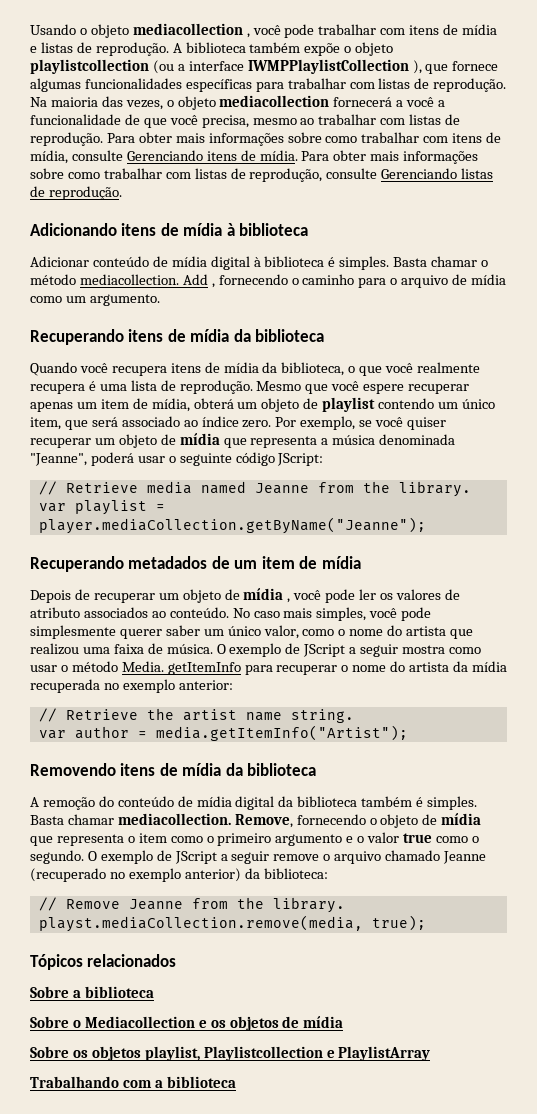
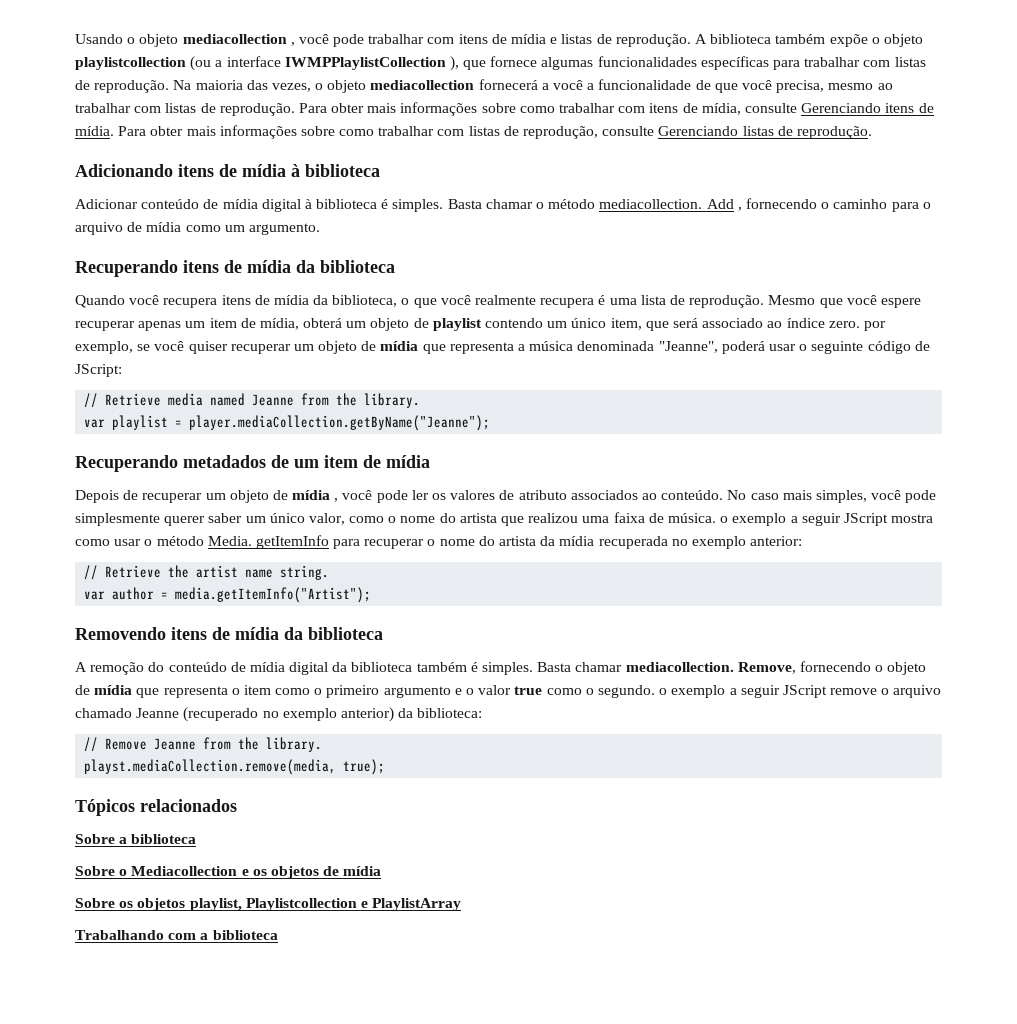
- Mesmo que você espere recuperar apenas um item de mídia, obterá um objeto de playlist contendo um único item, que será associado ao índice zero. Por exemplo, se você quiser recuperar um objeto de mídia que representa a música denominada "Jeanne", poderá usar o seguinte código JScript:
+ Mesmo que você espere recuperar apenas um item de mídia, obterá um objeto de playlist contendo um único item, que será associado ao índice zero. por exemplo, se você quiser recuperar um objeto de mídia que representa a música denominada "Jeanne", poderá usar o seguinte código de JScript:
- No caso mais simples, você pode simplesmente querer saber um único valor, como o nome do artista que realizou uma faixa de música. O exemplo de JScript a seguir mostra como usar o método Media. getItemInfo para recuperar o nome do artista da mídia recuperada no exemplo anterior:
+ No caso mais simples, você pode simplesmente querer saber um único valor, como o nome do artista que realizou uma faixa de música. o exemplo a seguir JScript mostra como usar o método Media. getItemInfo para recuperar o nome do artista da mídia recuperada no exemplo anterior:
- Remove, fornecendo o objeto de mídia que representa o item como o primeiro argumento e o valor true como o segundo. O exemplo de JScript a seguir remove o arquivo chamado Jeanne (recuperado no exemplo anterior) da biblioteca:
+ Remove, fornecendo o objeto de mídia que representa o item como o primeiro argumento e o valor true como o segundo. o exemplo a seguir JScript remove o arquivo chamado Jeanne (recuperado no exemplo anterior) da biblioteca:

